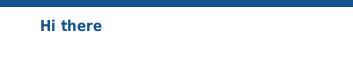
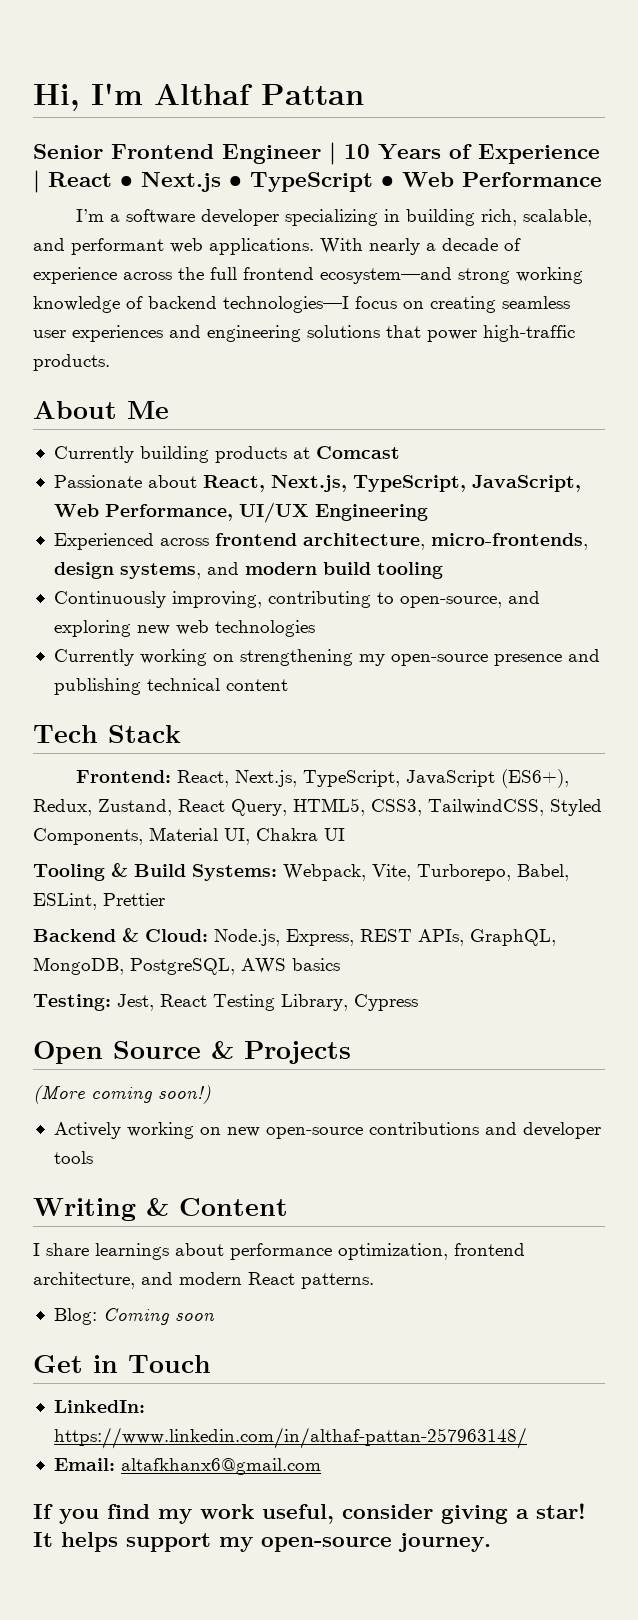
- Hi there
+ Hi, I'm Althaf Pattan
+ Senior Frontend Engineer | 10 Years of Experience | React • Next.js • TypeScript • Web Performance
+ I’m a software developer specializing in building rich, scalable, and performant web applications. With nearly a decade of experience across the full frontend ecosystem—and strong working knowledge of backend technologies—I focus on creating seamless user experiences and engineering solutions that power high-traffic products.
+ About Me
+ Currently building products at Comcast
+ Passionate about React, Next.js, TypeScript, JavaScript, Web Performance, UI/UX Engineering
+ Experienced across frontend architecture, micro‑frontends, design systems, and modern build tooling
+ Continuously improving, contributing to open-source, and exploring new web technologies
+ Currently working on strengthening my open‑source presence and publishing technical content
+ Tech Stack
+ Frontend: React, Next.js, TypeScript, JavaScript (ES6+), Redux, Zustand, React Query, HTML5, CSS3, TailwindCSS, Styled Components, Material UI, Chakra UI
+ Tooling & Build Systems: Webpack, Vite, Turborepo, Babel, ESLint, Prettier
+ Backend & Cloud: Node.js, Express, REST APIs, GraphQL, MongoDB, PostgreSQL, AWS basics
+ Testing: Jest, React Testing Library, Cypress
+ Open Source & Projects
+ (More coming soon!)
+ Actively working on new open-source contributions and developer tools
+ Writing & Content
+ I share learnings about performance optimization, frontend architecture, and modern React patterns.
+ Blog: Coming soon
+ Get in Touch
+ LinkedIn: https://www.linkedin.com/in/althaf-pattan-257963148/
+ Email: altafkhanx6@gmail.com
+ If you find my work useful, consider giving a star! It helps support my open‑source journey.

